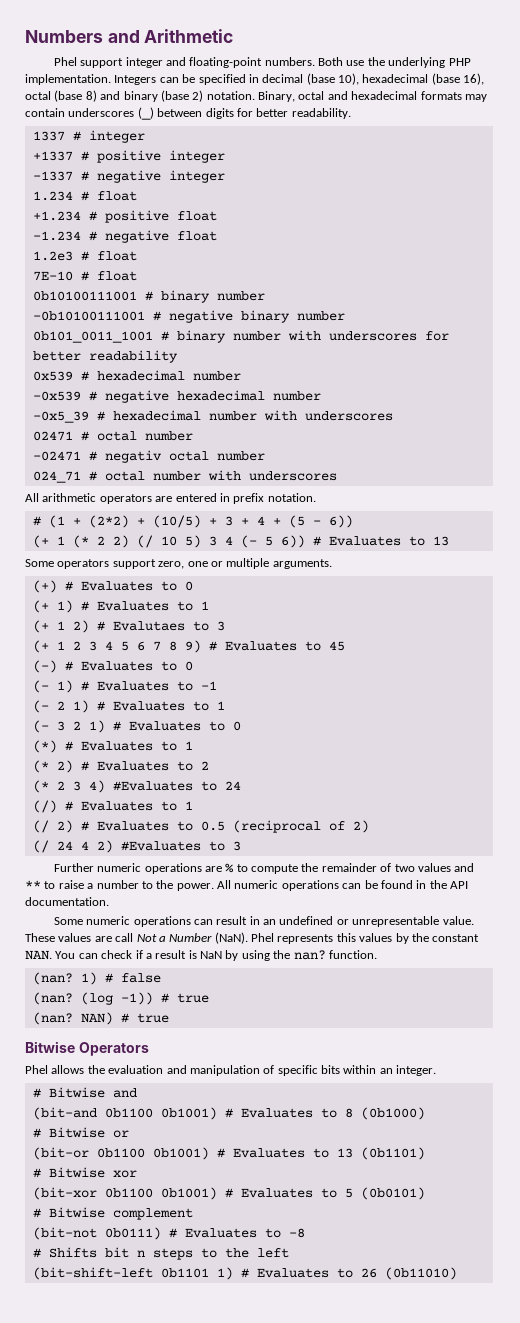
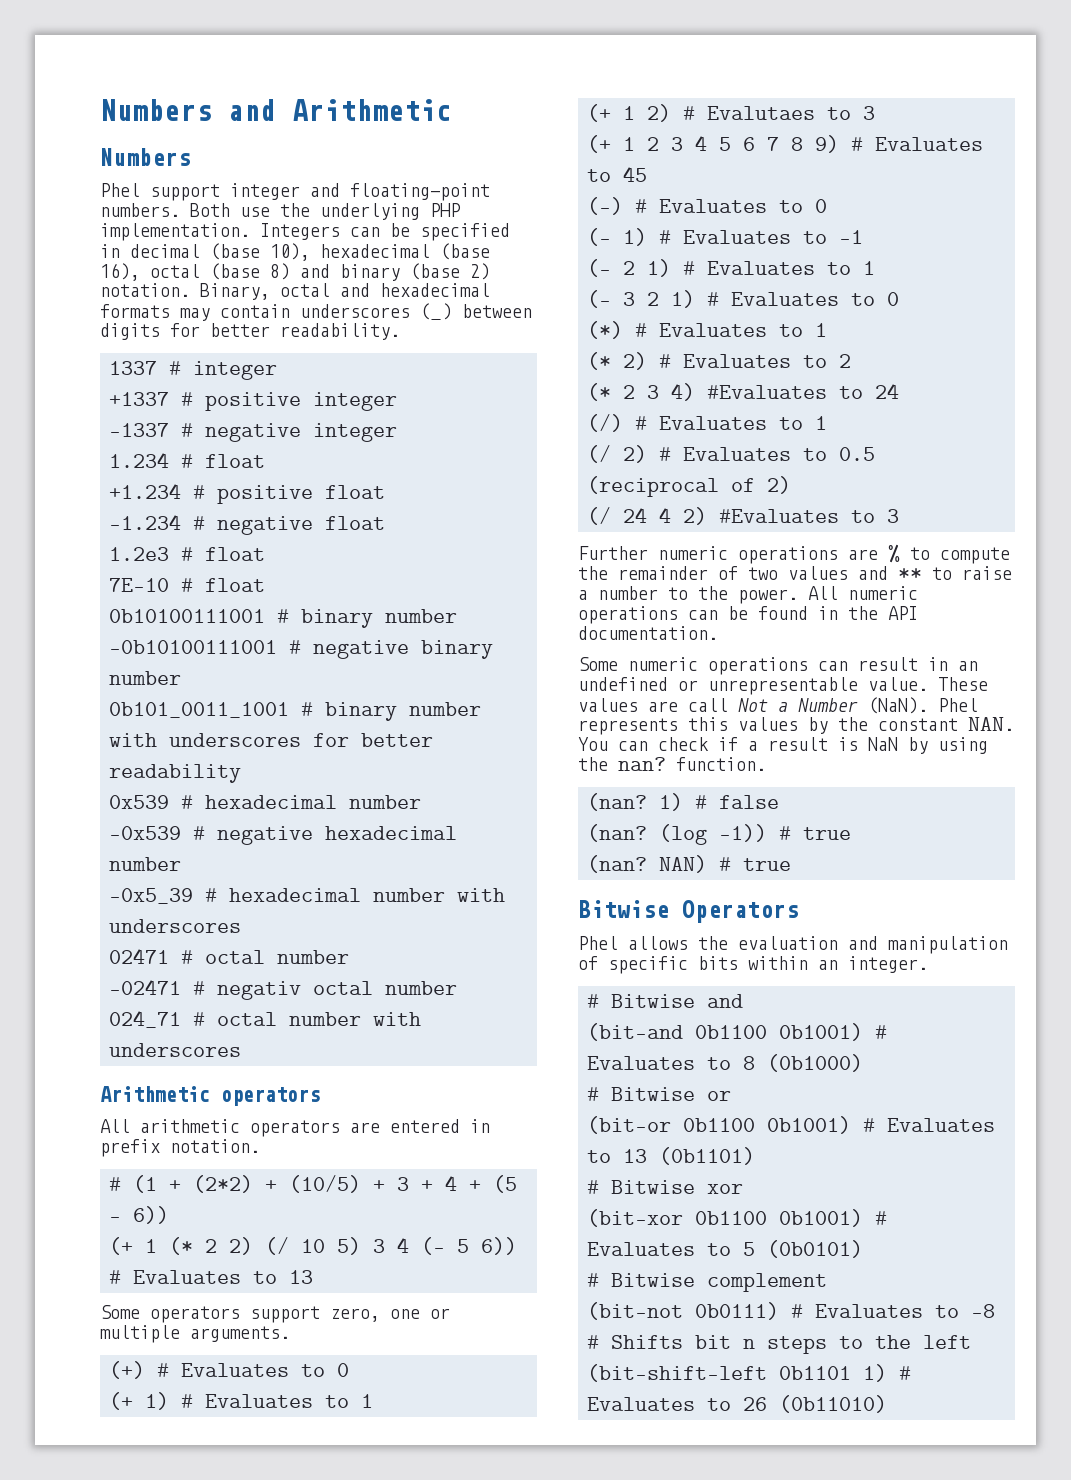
  Numbers and Arithmetic
+ Numbers
+ Arithmetic operators

